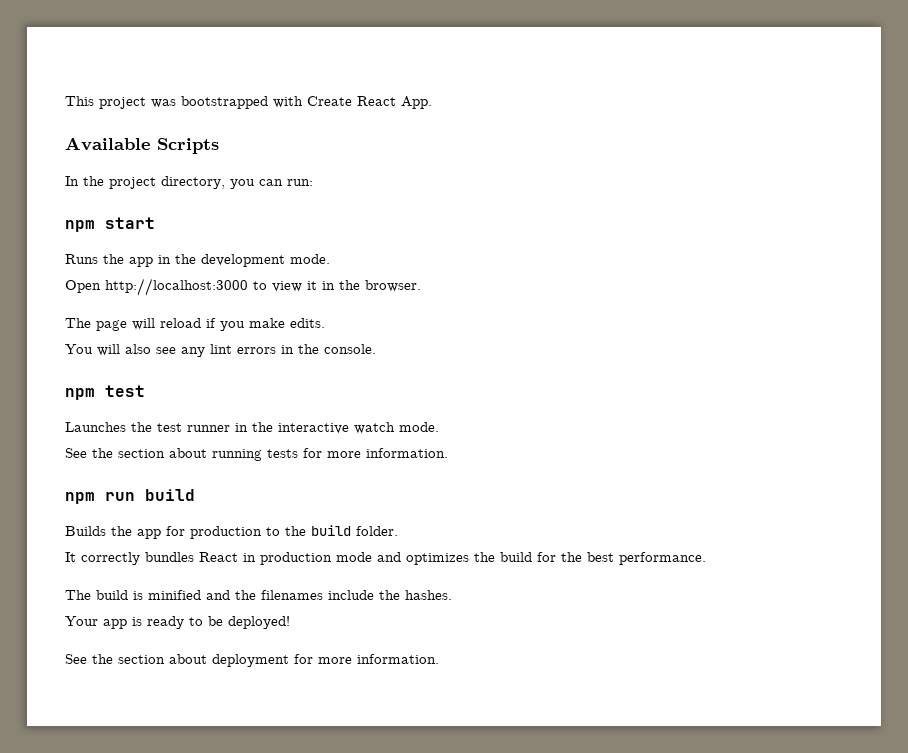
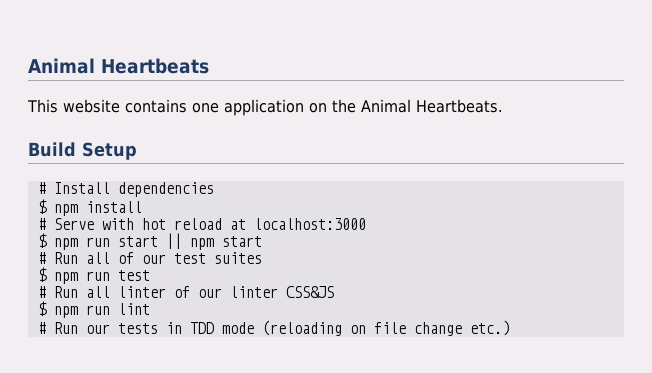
- This project was bootstrapped with Create React App.
- Available Scripts
- In the project directory, you can run:
- npm start
- Runs the app in the development mode.
- Open http://localhost:3000 to view it in the browser.
- The page will reload if you make edits.
- You will also see any lint errors in the console.
- npm test
- Launches the test runner in the interactive watch mode.
- See the section about running tests for more information.
- npm run build
- Builds the app for production to the build folder.
- It correctly bundles React in production mode and optimizes the build for the best performance.
- The build is minified and the filenames include the hashes.
- Your app is ready to be deployed!
- See the section about deployment for more information.
+ Animal Heartbeats
+ This website contains one application on the Animal Heartbeats.
+ Build Setup
+ # Install dependencies
+ $ npm install
+ # Serve with hot reload at localhost:3000
+ $ npm run start || npm start
+ # Run all of our test suites
+ $ npm run test
+ # Run all linter of our linter CSS&JS
+ $ npm run lint
+ # Run our tests in TDD mode (reloading on file change etc.)

